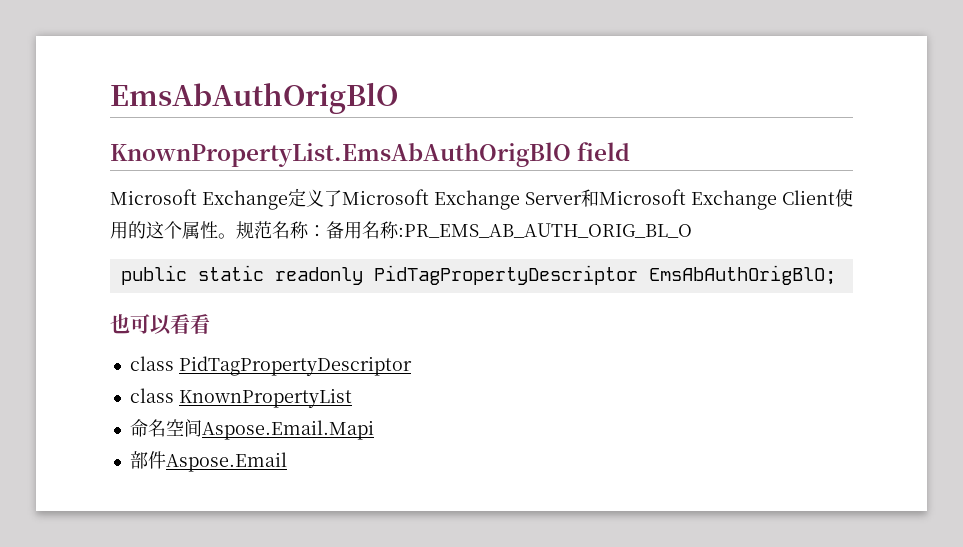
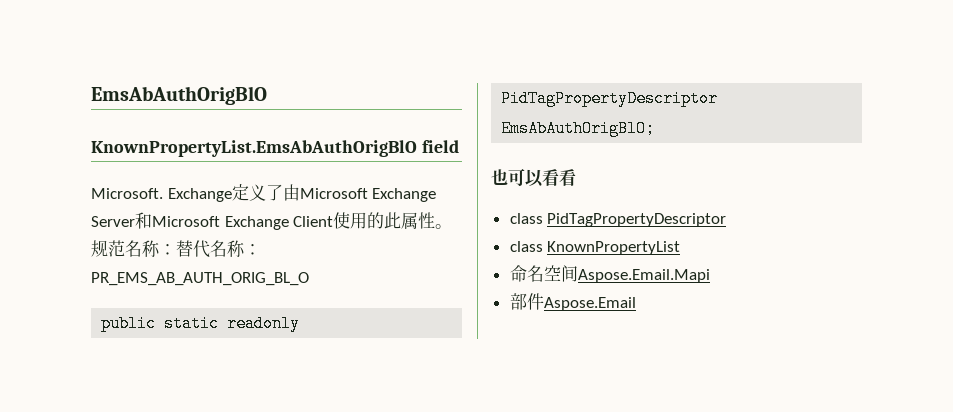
- Microsoft Exchange定义了Microsoft Exchange Server和Microsoft Exchange Client使用的这个属性。
+ Microsoft. Exchange定义了由Microsoft Exchange Server和Microsoft Exchange Client使用的此属性。
- 规范名称：备用名称:PR_EMS_AB_AUTH_ORIG_BL_O
+ 规范名称：替代名称：PR_EMS_AB_AUTH_ORIG_BL_O

